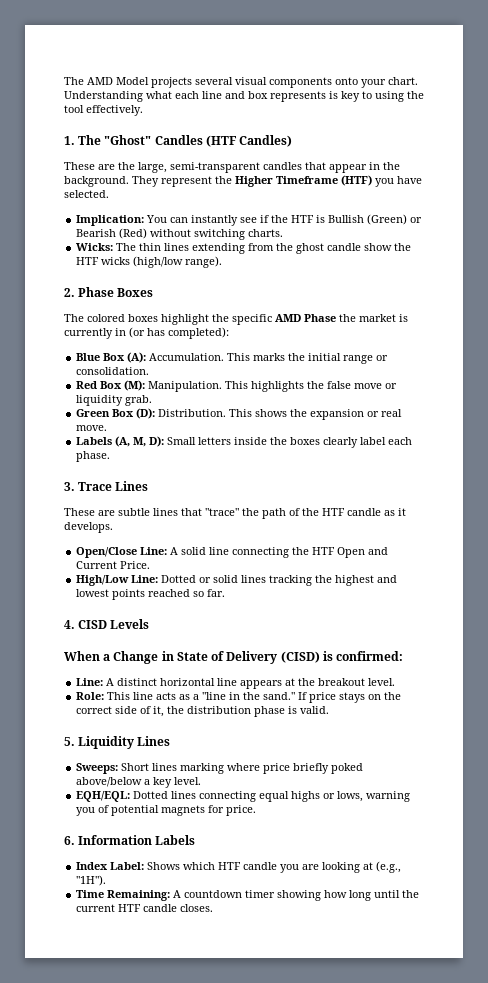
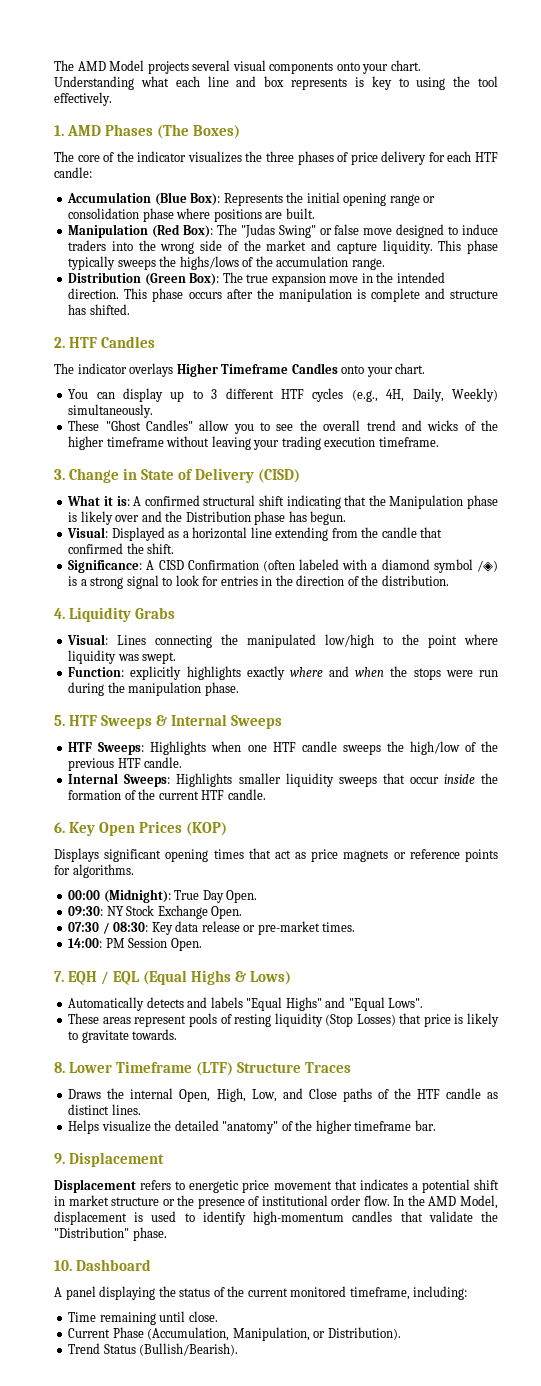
- 1. The "Ghost" Candles (HTF Candles)
- These are the large, semi-transparent candles that appear in the background. They represent the Higher Timeframe (HTF) you have selected.
- Implication: You can instantly see if the HTF is Bullish (Green) or Bearish (Red) without switching charts.
- Wicks: The thin lines extending from the ghost candle show the HTF wicks (high/low range).
- 2. Phase Boxes
- The colored boxes highlight the specific AMD Phase the market is currently in (or has completed):
- Blue Box (A): Accumulation. This marks the initial range or consolidation.
- Red Box (M): Manipulation. This highlights the false move or liquidity grab.
- Green Box (D): Distribution. This shows the expansion or real move.
- Labels (A, M, D): Small letters inside the boxes clearly label each phase.
- 3. Trace Lines
- These are subtle lines that "trace" the path of the HTF candle as it develops.
- Open/Close Line: A solid line connecting the HTF Open and Current Price.
- High/Low Line: Dotted or solid lines tracking the highest and lowest points reached so far.
- 4. CISD Levels
- When a Change in State of Delivery (CISD) is confirmed:
- Line: A distinct horizontal line appears at the breakout level.
- Role: This line acts as a "line in the sand." If price stays on the correct side of it, the distribution phase is valid.
- 5. Liquidity Lines
- Sweeps: Short lines marking where price briefly poked above/below a key level.
- EQH/EQL: Dotted lines connecting equal highs or lows, warning you of potential magnets for price.
- 6. Information Labels
- Index Label: Shows which HTF candle you are looking at (e.g., "1H").
- Time Remaining: A countdown timer showing how long until the current HTF candle closes.
+ 1. AMD Phases (The Boxes)
+ The core of the indicator visualizes the three phases of price delivery for each HTF candle:
+ Accumulation (Blue Box): Represents the initial opening range or consolidation phase where positions are built.
+ Manipulation (Red Box): The "Judas Swing" or false move designed to induce traders into the wrong side of the market and capture liquidity. This phase typically sweeps the highs/lows of the accumulation range.
+ Distribution (Green Box): The true expansion move in the intended direction. This phase occurs after the manipulation is complete and structure has shifted.
+ 2. HTF Candles
+ The indicator overlays Higher Timeframe Candles onto your chart.
+ You can display up to 3 different HTF cycles (e.g., 4H, Daily, Weekly) simultaneously.
+ These "Ghost Candles" allow you to see the overall trend and wicks of the higher timeframe without leaving your trading execution timeframe.
+ 3. Change in State of Delivery (CISD)
+ What it is: A confirmed structural shift indicating that the Manipulation phase is likely over and the Distribution phase has begun.
+ Visual: Displayed as a horizontal line extending from the candle that confirmed the shift.
+ Significance: A CISD Confirmation (often labeled with a diamond symbol /◈) is a strong signal to look for entries in the direction of the distribution.
+ 4. Liquidity Grabs
+ Visual: Lines connecting the manipulated low/high to the point where liquidity was swept.
+ Function: explicitly highlights exactly where and when the stops were run during the manipulation phase.
+ 5. HTF Sweeps & Internal Sweeps
+ HTF Sweeps: Highlights when one HTF candle sweeps the high/low of the previous HTF candle.
+ Internal Sweeps: Highlights smaller liquidity sweeps that occur inside the formation of the current HTF candle.
+ 6. Key Open Prices (KOP)
+ Displays significant opening times that act as price magnets or reference points for algorithms.
+ 00:00 (Midnight): True Day Open.
+ 09:30: NY Stock Exchange Open.
+ 07:30 / 08:30: Key data release or pre-market times.
+ 14:00: PM Session Open.
+ 7. EQH / EQL (Equal Highs & Lows)
+ Automatically detects and labels "Equal Highs" and "Equal Lows".
+ These areas represent pools of resting liquidity (Stop Losses) that price is likely to gravitate towards.
+ 8. Lower Timeframe (LTF) Structure Traces
+ Draws the internal Open, High, Low, and Close paths of the HTF candle as distinct lines.
+ Helps visualize the detailed "anatomy" of the higher timeframe bar.
+ 9. Displacement
+ Displacement refers to energetic price movement that indicates a potential shift in market structure or the presence of institutional order flow. In the AMD Model, displacement is used to identify high-momentum candles that validate the "Distribution" phase.
+ 10. Dashboard
+ A panel displaying the status of the current monitored timeframe, including:
+ Time remaining until close.
+ Current Phase (Accumulation, Manipulation, or Distribution).
+ Trend Status (Bullish/Bearish).

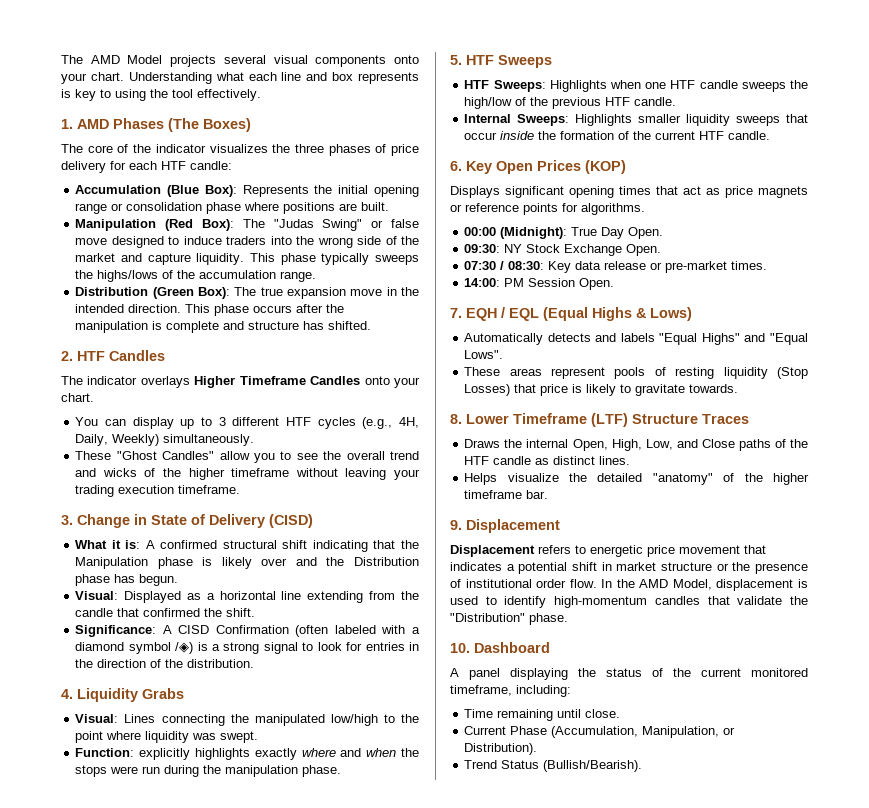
- 5. HTF Sweeps & Internal Sweeps
+ 5. HTF Sweeps

